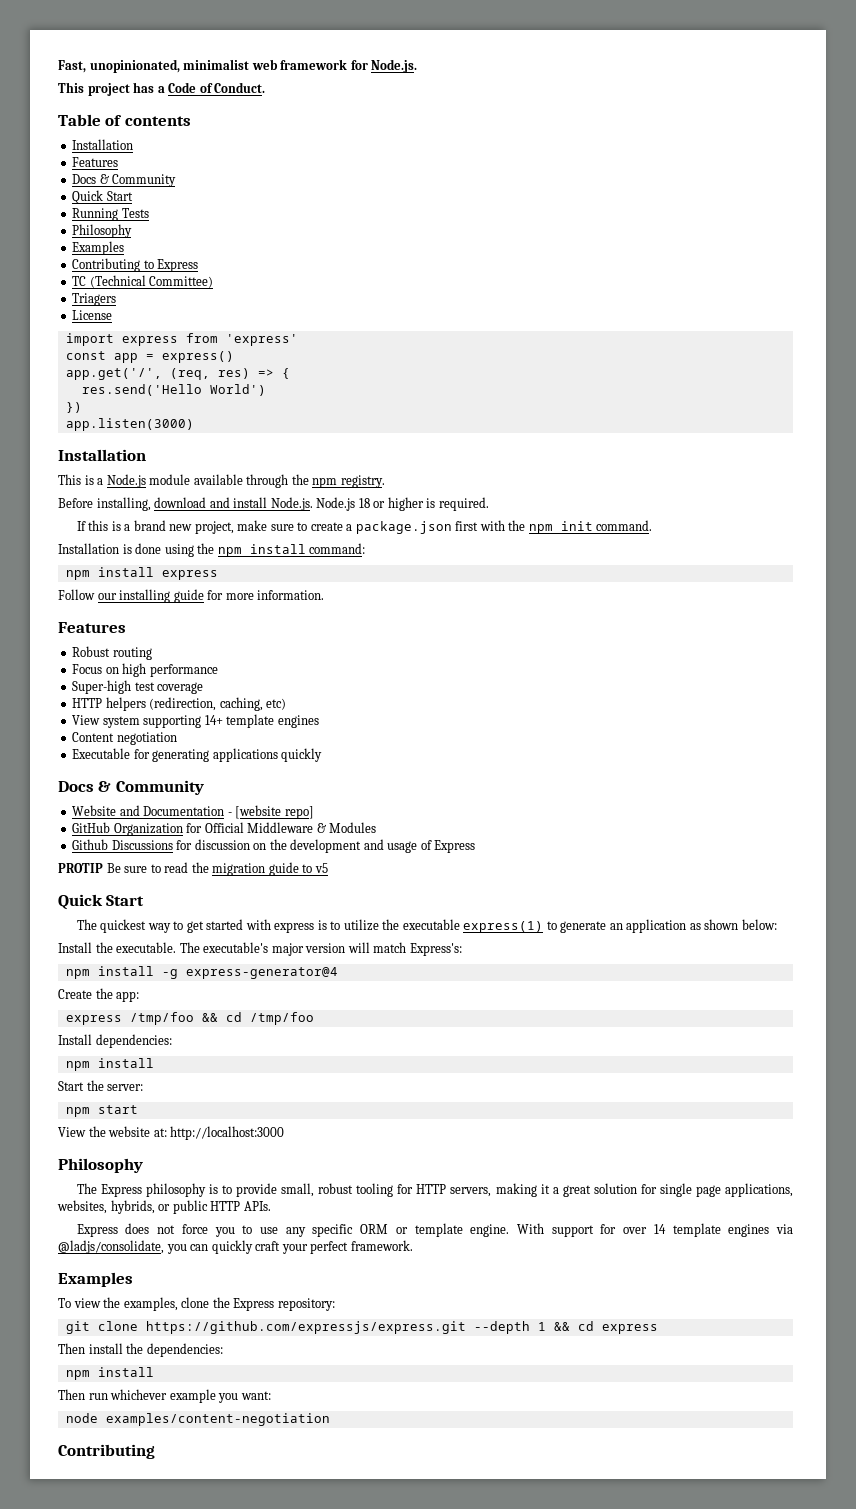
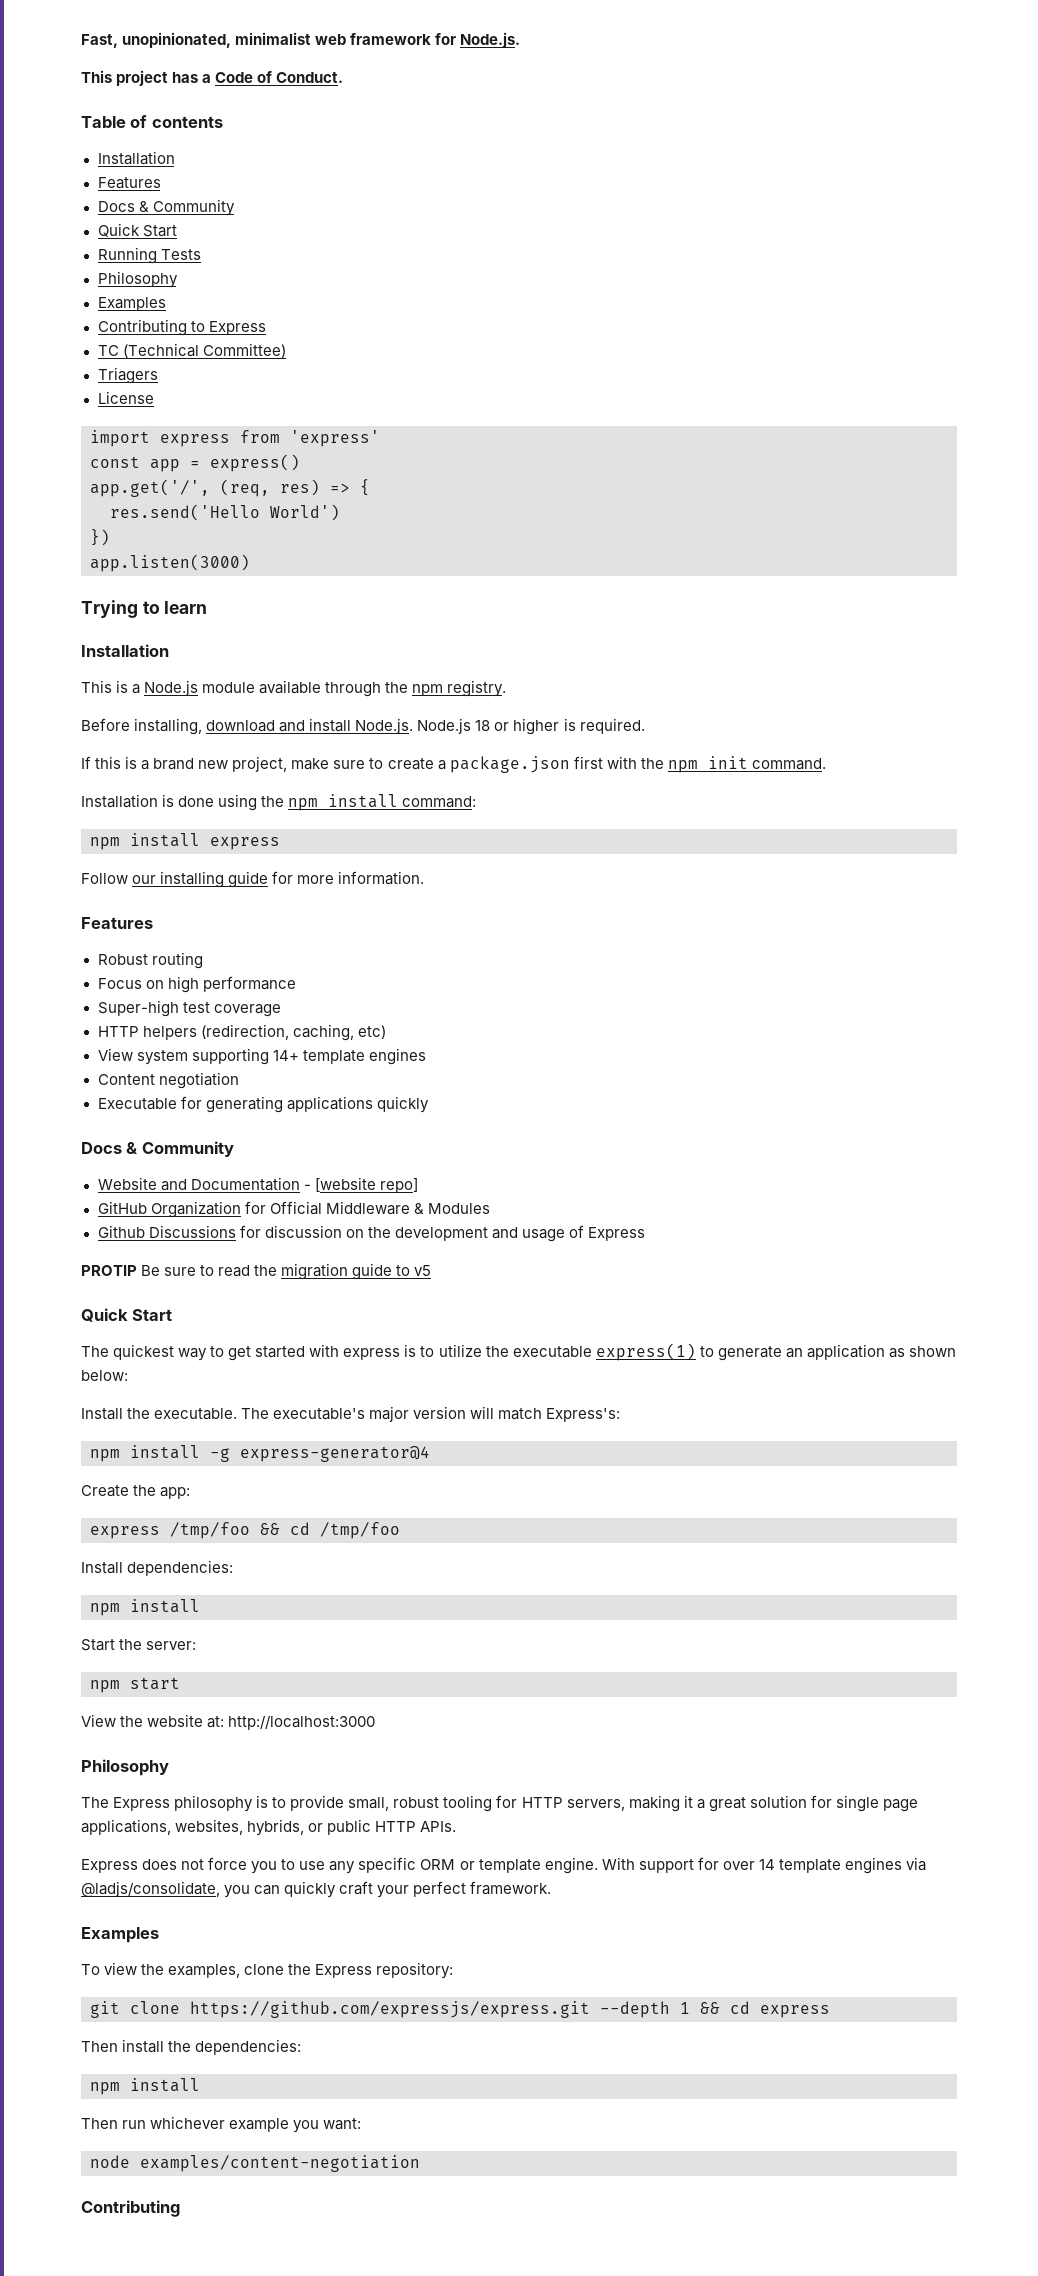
+ Trying to learn

